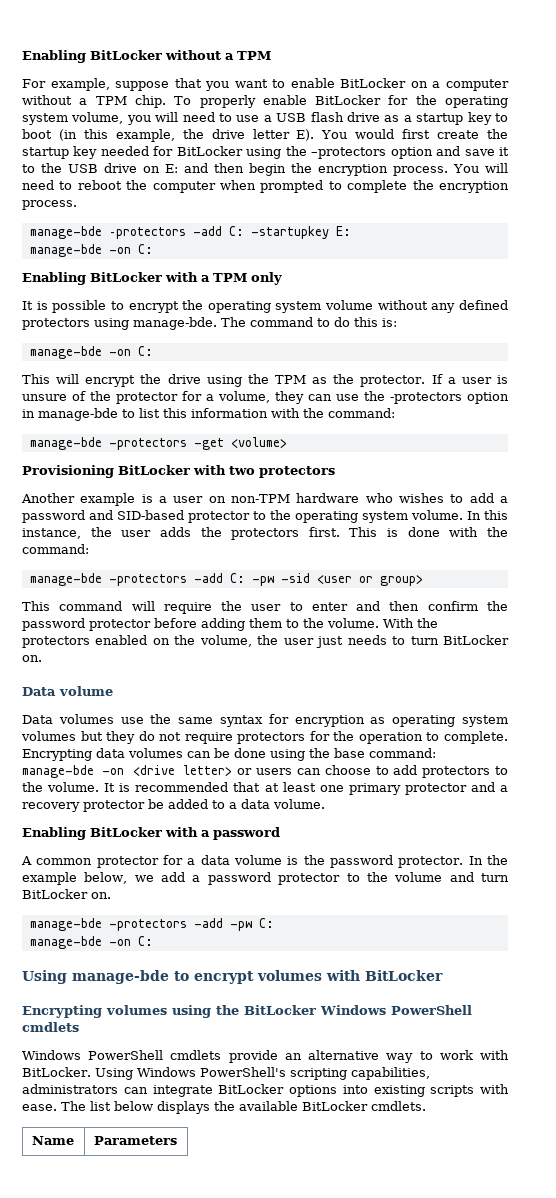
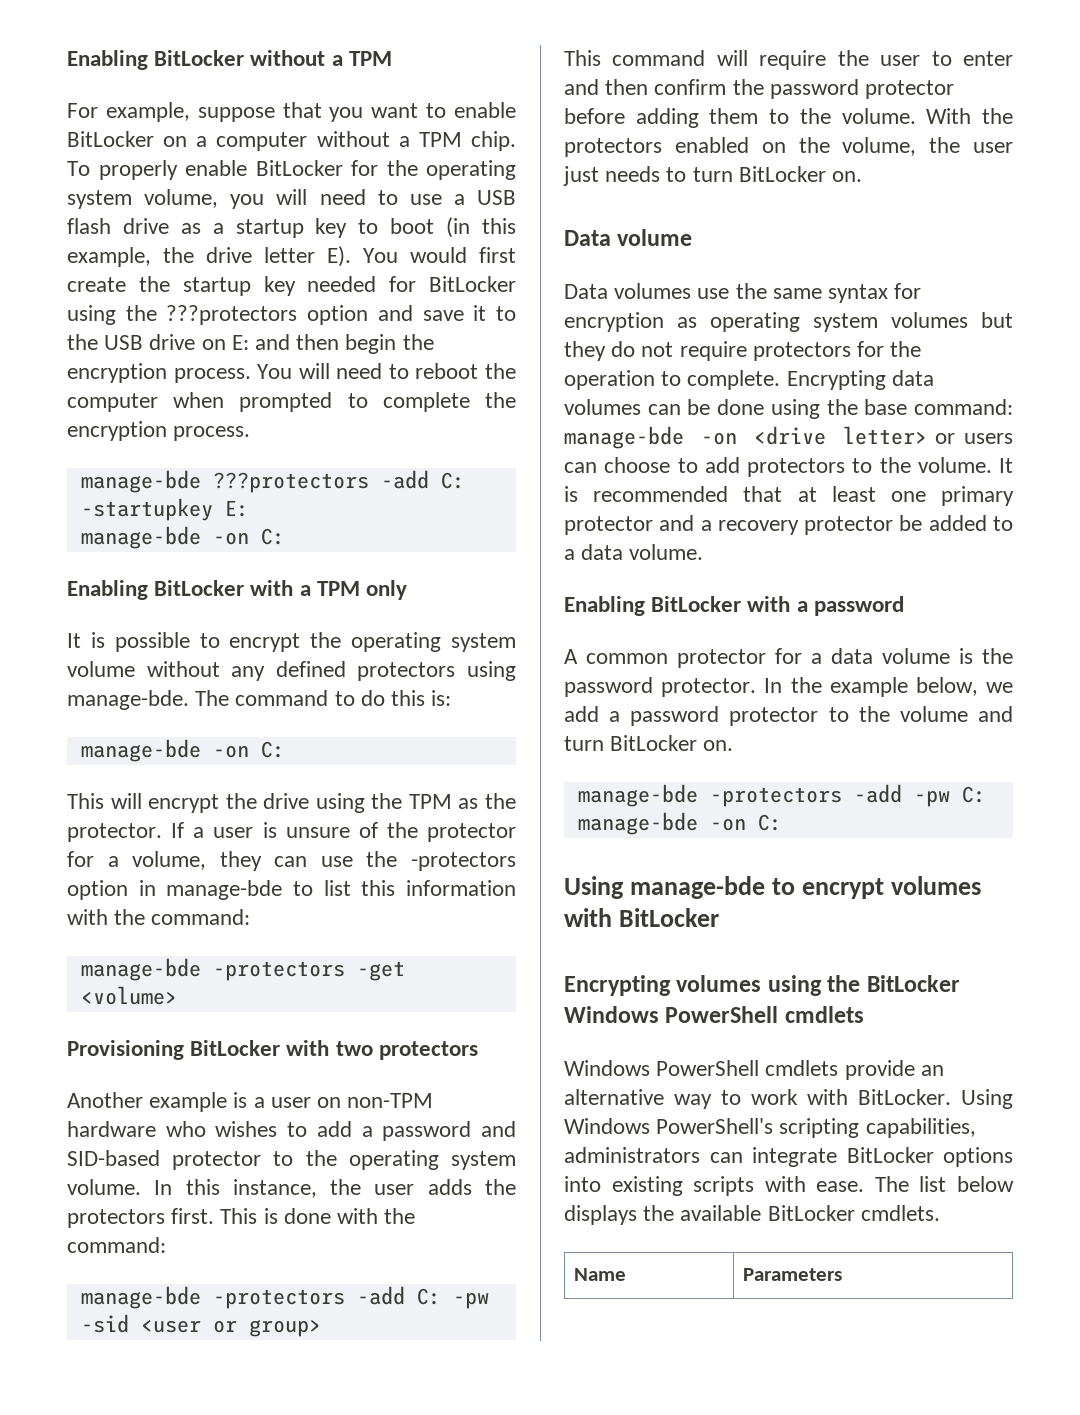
- To properly enable BitLocker for the operating system volume, you will need to use a USB flash drive as a startup key to boot (in this example, the drive letter E). You would first create the startup key needed for BitLocker using the –protectors option and save it to the USB drive on E: and then begin the encryption process.
+ To properly enable BitLocker for the operating system volume, you will need to use a USB flash drive as a startup key to boot (in this example, the drive letter E). You would first create the startup key needed for BitLocker using the ???protectors option and save it to the USB drive on E: and then begin the encryption process.
- manage-bde –protectors -add C: -startupkey E:
+ manage-bde ???protectors -add C: -startupkey E:

